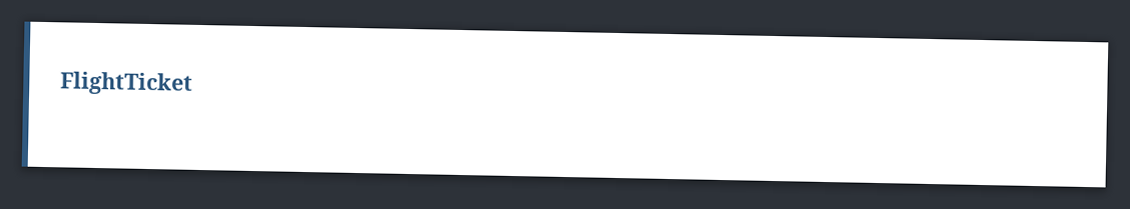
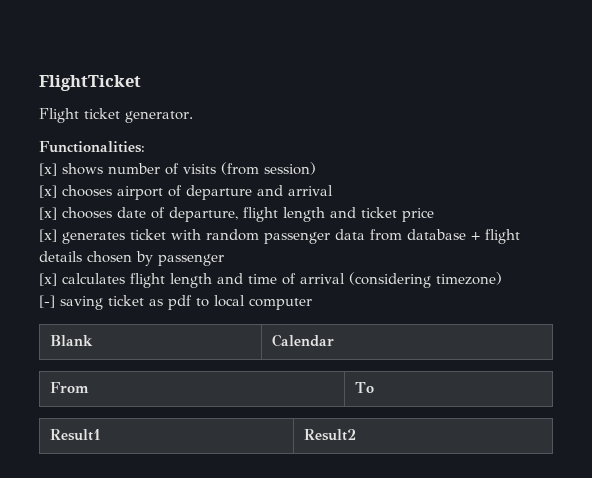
+ Flight ticket generator.
+ Functionalities:
+ [x] shows number of visits (from session)
+ [x] chooses airport of departure and arrival
+ [x] chooses date of departure, flight length and ticket price
+ [x] generates ticket with random passenger data from database + flight details chosen by passenger
+ [x] calculates flight length and time of arrival (considering timezone)
+ [-] saving ticket as pdf to local computer
+ Blank | Calendar
+ From | To
+ Result1 | Result2

